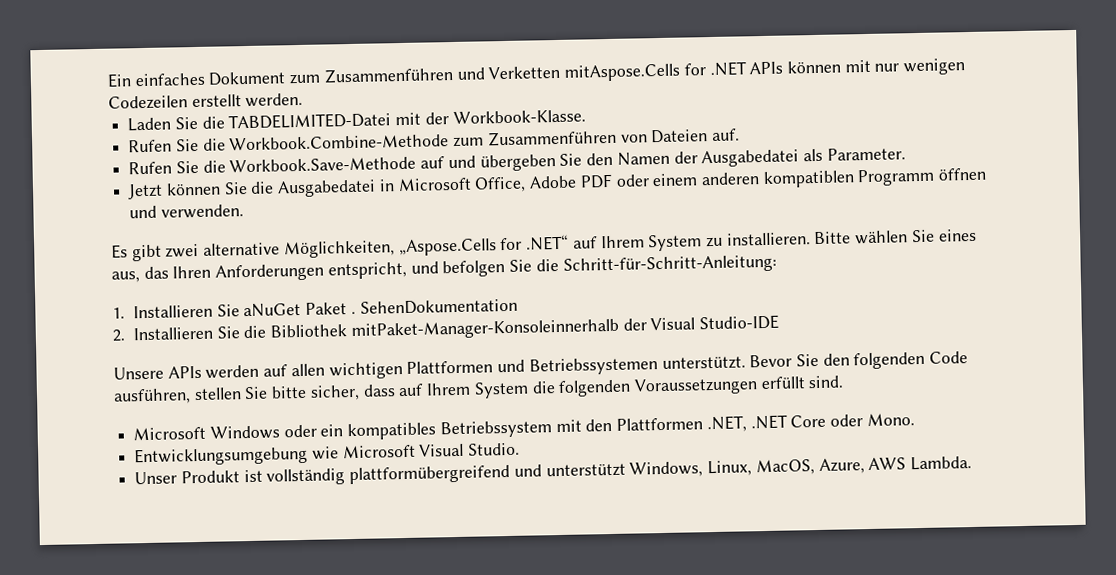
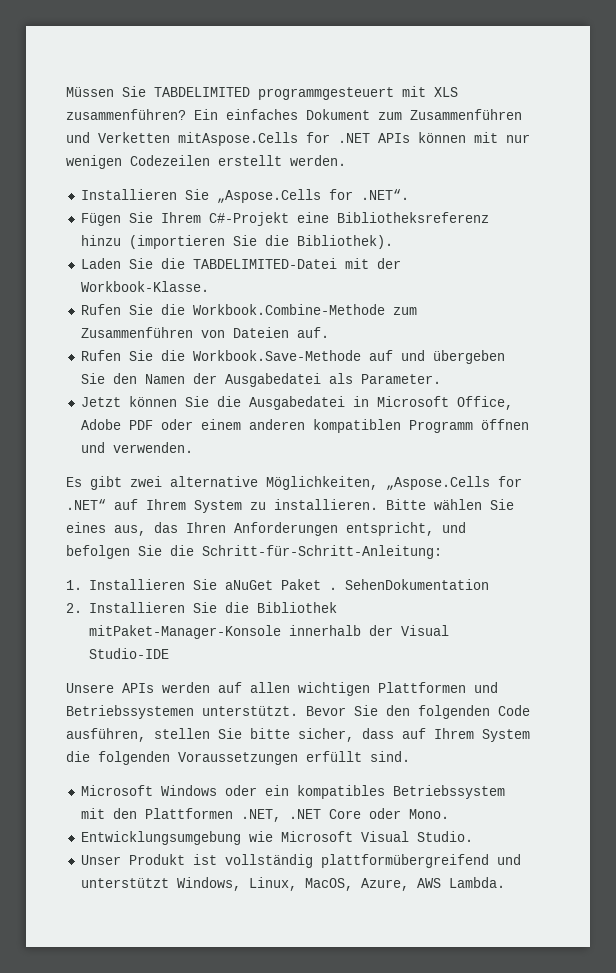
+ Müssen Sie TABDELIMITED programmgesteuert mit XLS zusammenführen?
+ Installieren Sie „Aspose.Cells for .NET“.
+ Fügen Sie Ihrem C#-Projekt eine Bibliotheksreferenz hinzu (importieren Sie die Bibliothek).
- 2. Installieren Sie die Bibliothek mitPaket-Manager-Konsoleinnerhalb der Visual Studio-IDE
+ 2. Installieren Sie die Bibliothek mitPaket-Manager-Konsole innerhalb der Visual Studio-IDE

